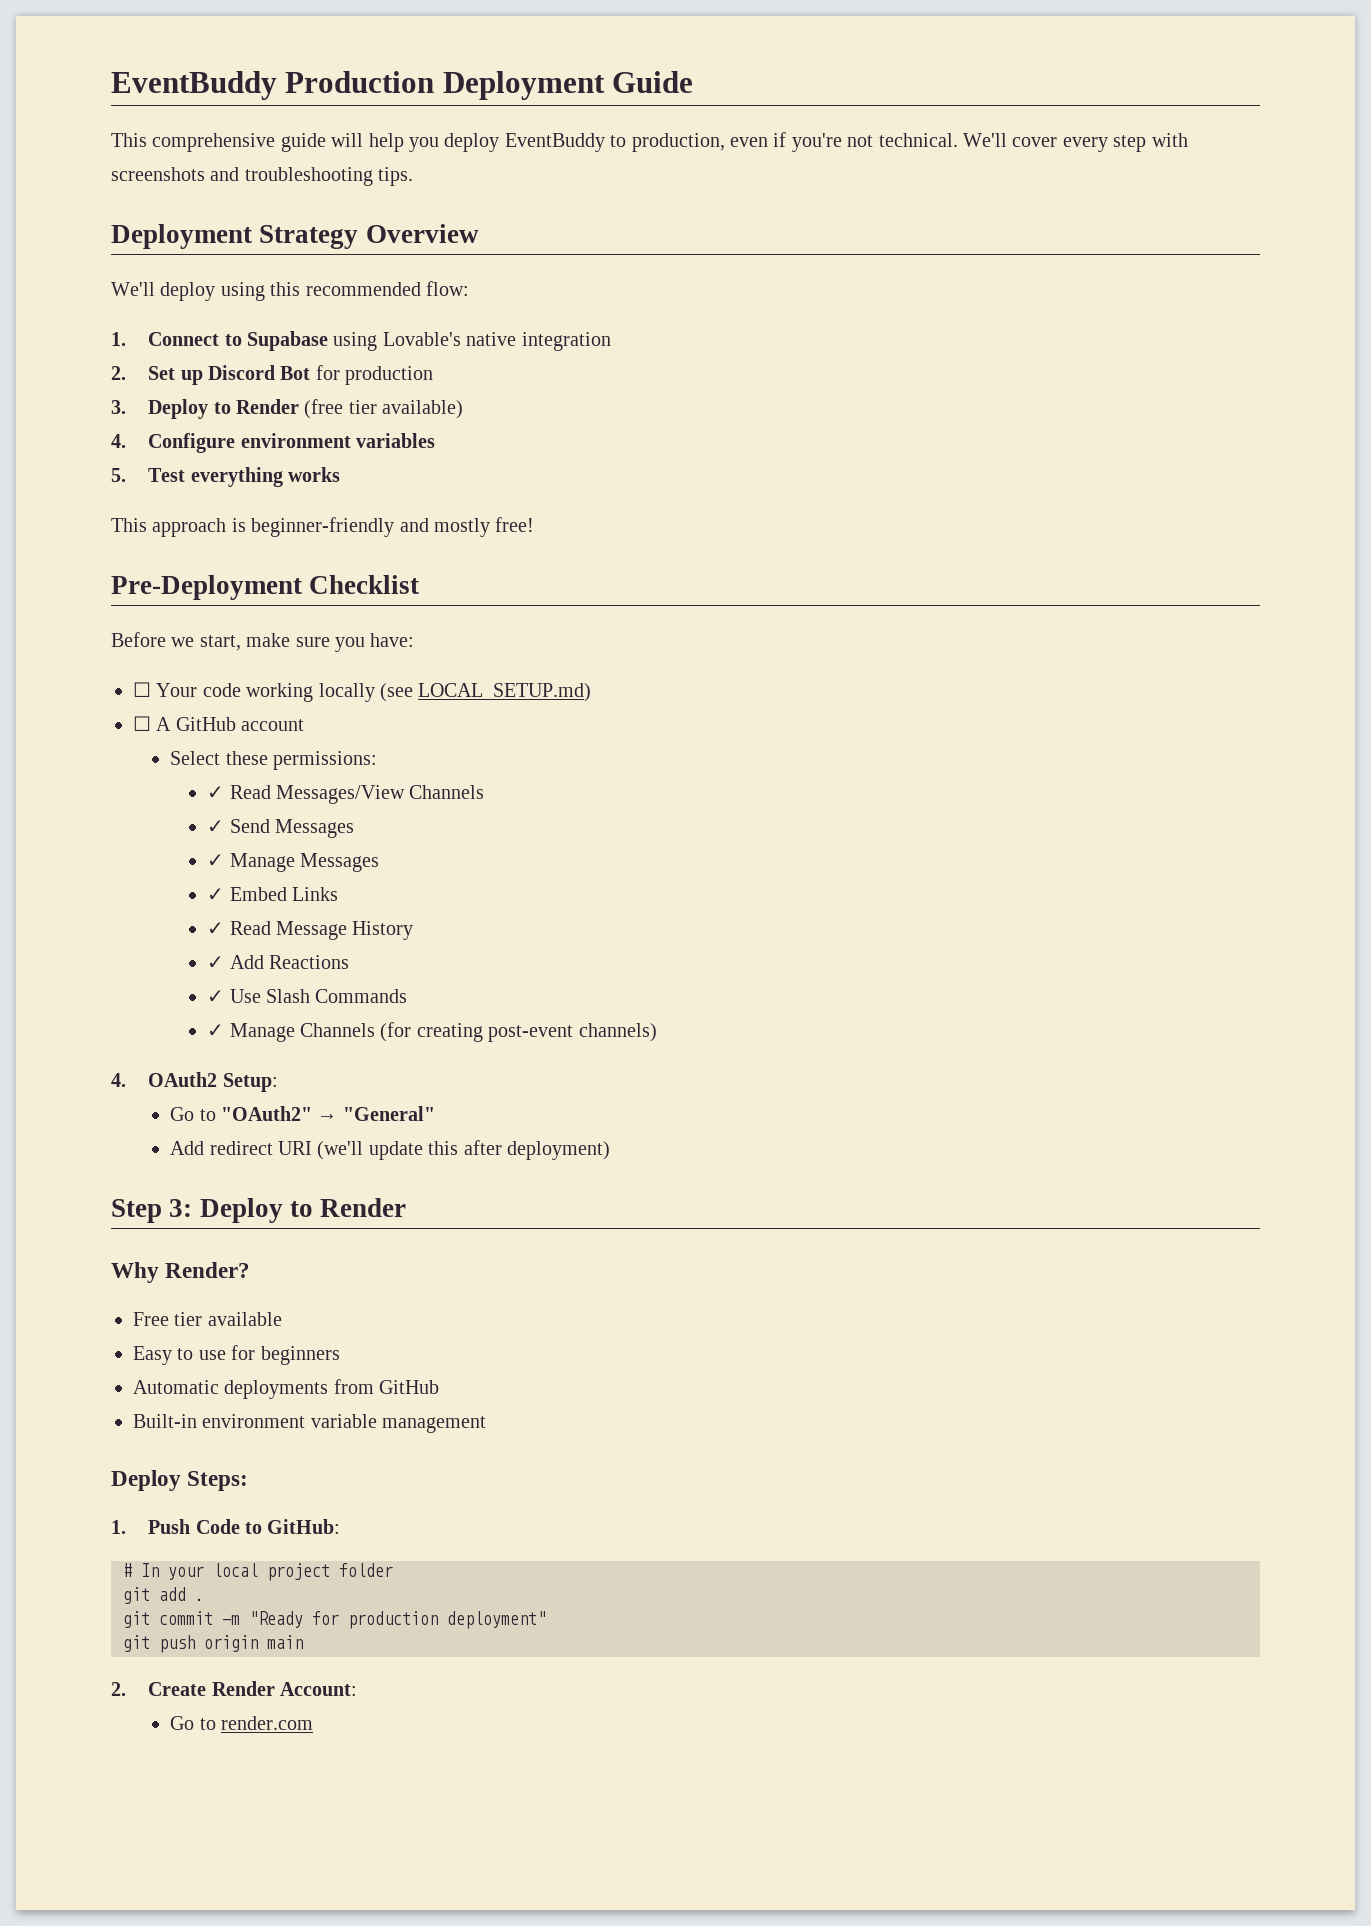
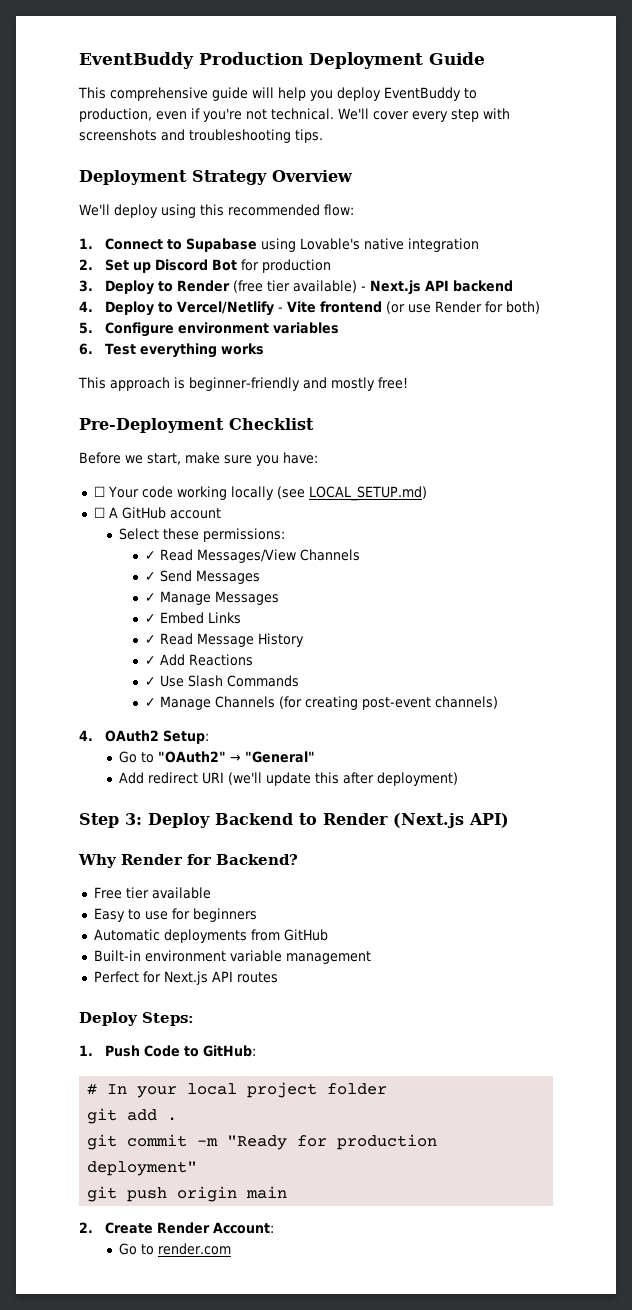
- 3. Deploy to Render (free tier available)
- 4. Configure environment variables
+ 3. Deploy to Render (free tier available) - Next.js API backend
+ 4. Deploy to Vercel/Netlify - Vite frontend (or use Render for both)
+ 5. Configure environment variables
- 5. Test everything works
+ 6. Test everything works
- Step 3: Deploy to Render
+ Step 3: Deploy Backend to Render (Next.js API)
- Why Render?
+ Why Render for Backend?
+ Perfect for Next.js API routes

